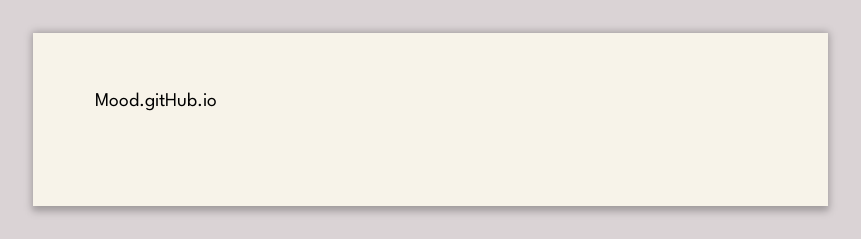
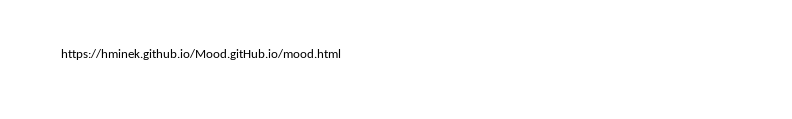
- Mood.gitHub.io
+ https://hminek.github.io/Mood.gitHub.io/mood.html

